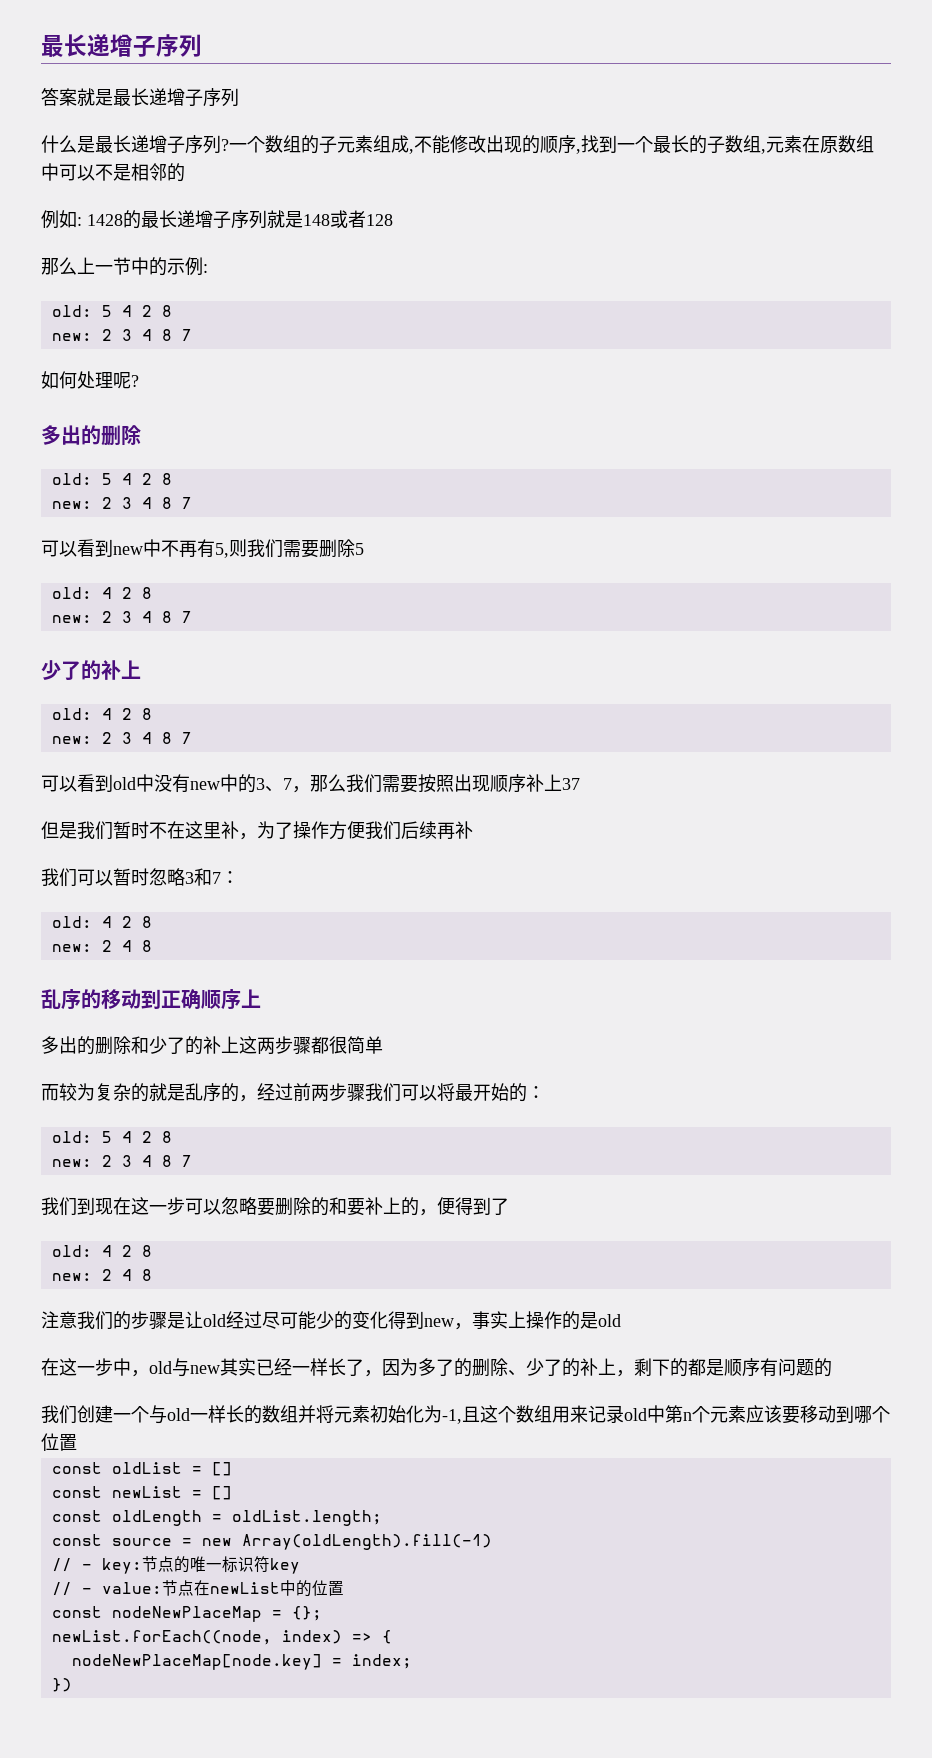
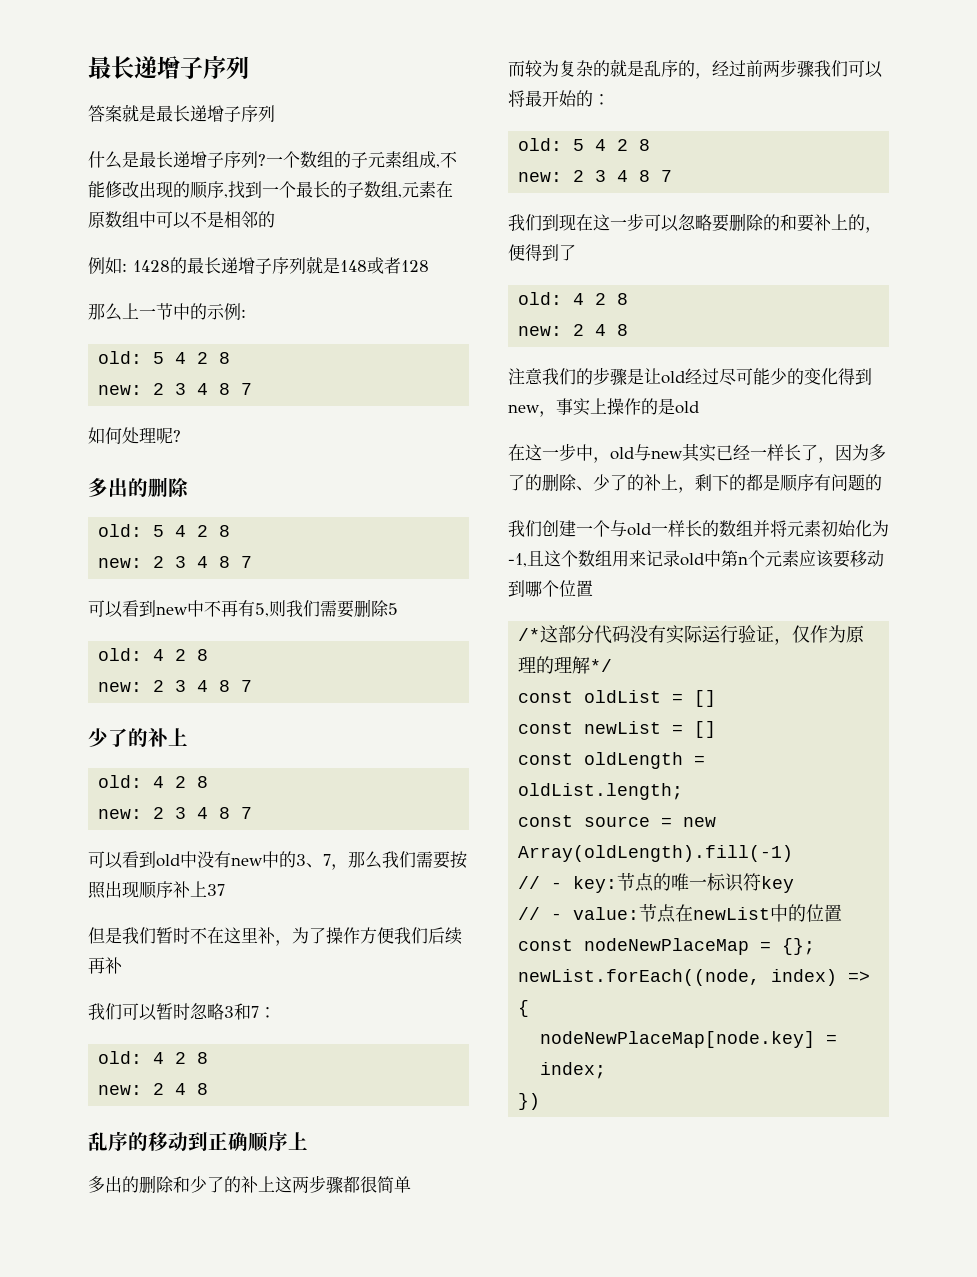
+ /*这部分代码没有实际运行验证，仅作为原理的理解*/

